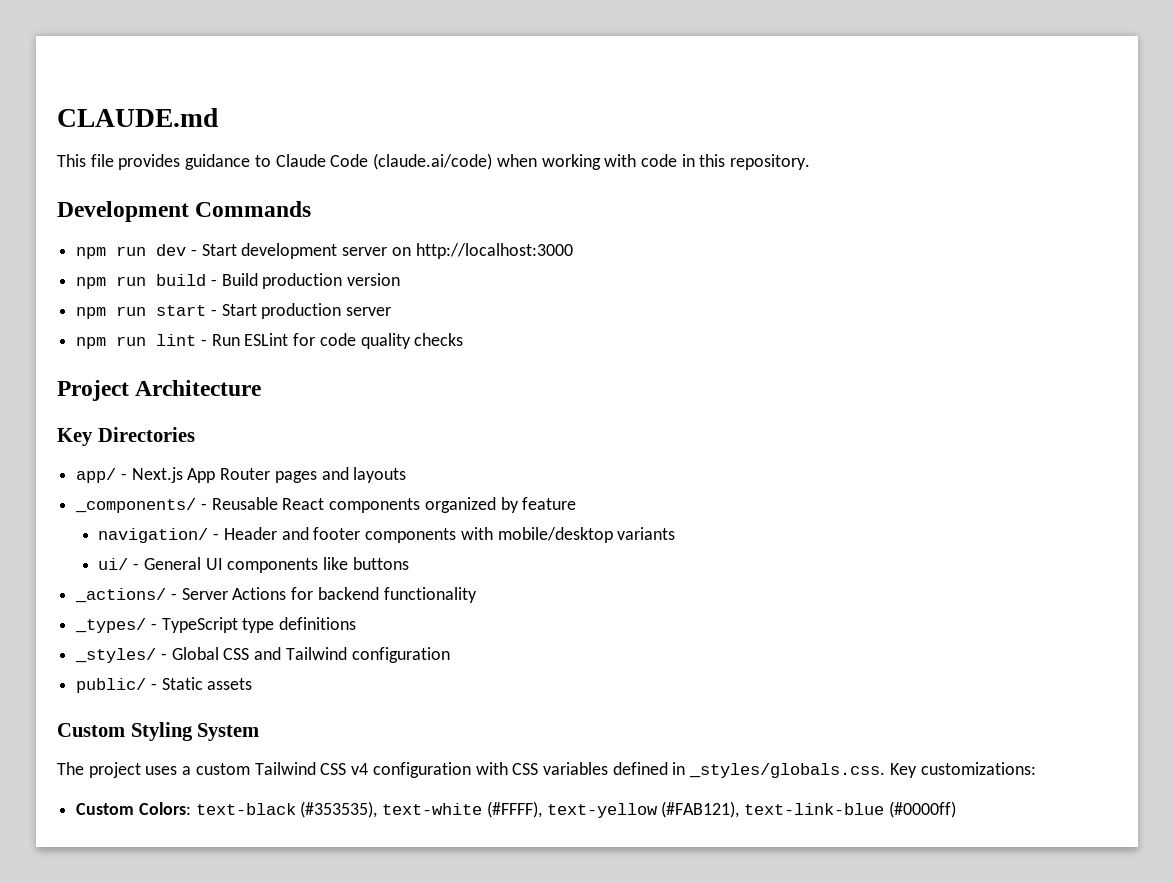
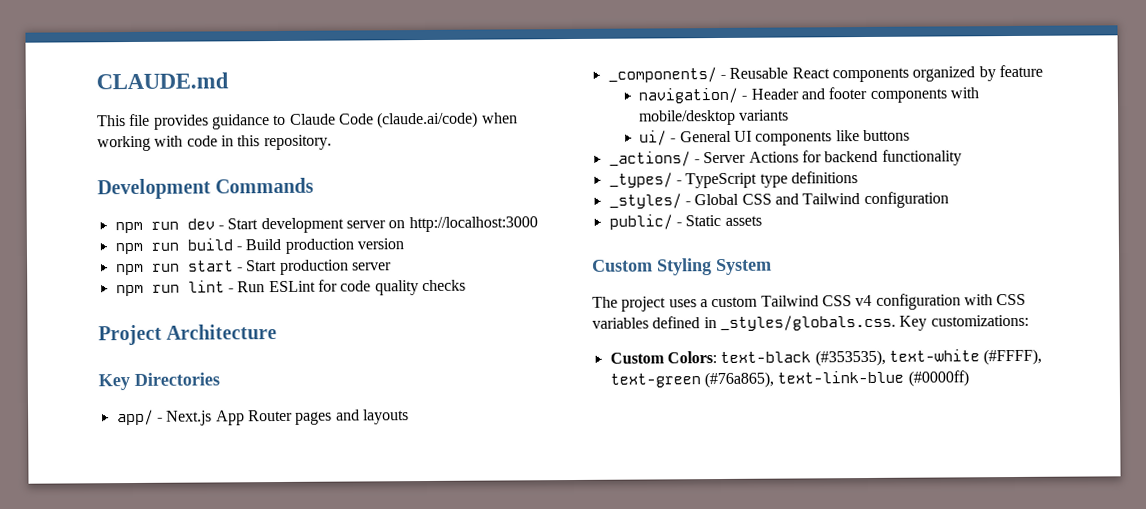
- Custom Colors: text-black (#353535), text-white (#FFFF), text-yellow (#FAB121), text-link-blue (#0000ff)
+ Custom Colors: text-black (#353535), text-white (#FFFF), text-green (#76a865), text-link-blue (#0000ff)

